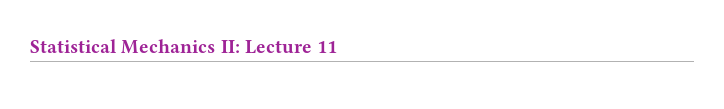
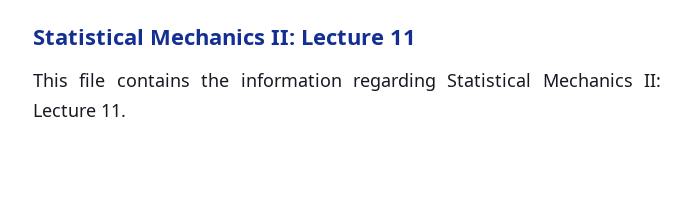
+ This file contains the information regarding Statistical Mechanics II: Lecture 11.

